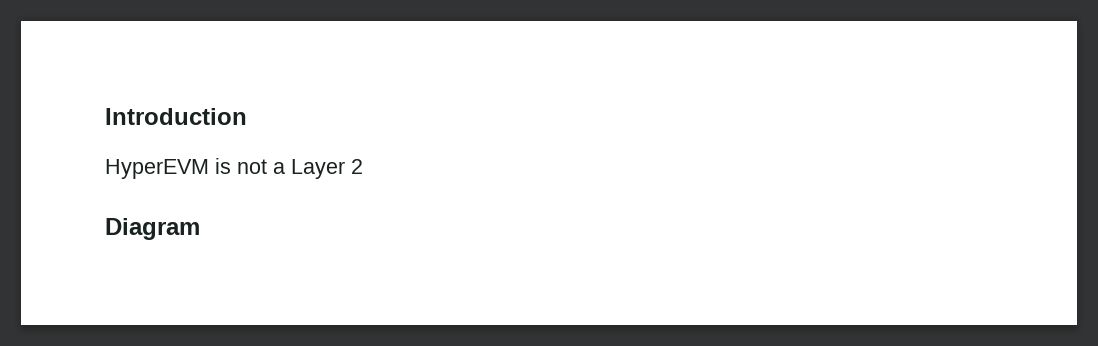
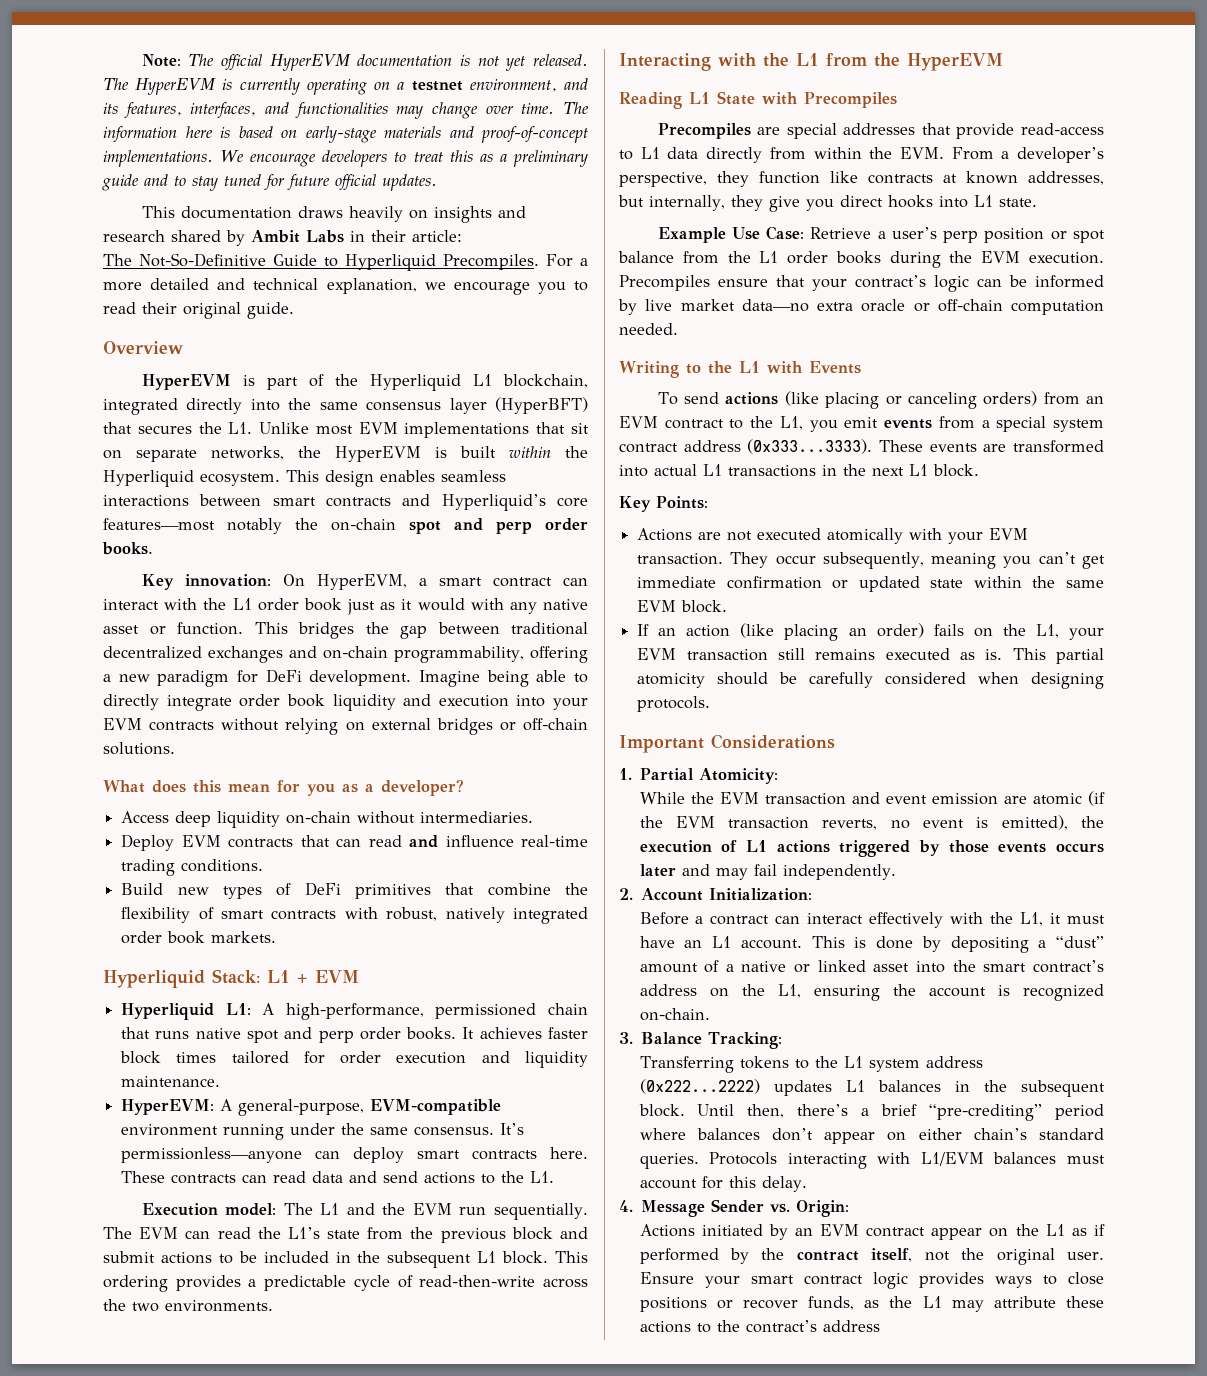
- Introduction
- HyperEVM is not a Layer 2
- Diagram
+ Note: The official HyperEVM documentation is not yet released. The HyperEVM is currently operating on a testnet environment, and its features, interfaces, and functionalities may change over time. The information here is based on early-stage materials and proof-of-concept implementations. We encourage developers to treat this as a preliminary guide and to stay tuned for future official updates.
+ This documentation draws heavily on insights and research shared by Ambit Labs in their article:
+ The Not-So-Definitive Guide to Hyperliquid Precompiles. For a more detailed and technical explanation, we encourage you to read their original guide.
+ Overview
+ HyperEVM is part of the Hyperliquid L1 blockchain, integrated directly into the same consensus layer (HyperBFT) that secures the L1. Unlike most EVM implementations that sit on separate networks, the HyperEVM is built within the Hyperliquid ecosystem. This design enables seamless interactions between smart contracts and Hyperliquid’s core features—most notably the on-chain spot and perp order books.
+ Key innovation: On HyperEVM, a smart contract can interact with the L1 order book just as it would with any native asset or function. This bridges the gap between traditional decentralized exchanges and on-chain programmability, offering a new paradigm for DeFi development. Imagine being able to directly integrate order book liquidity and execution into your EVM contracts without relying on external bridges or off-chain solutions.
+ What does this mean for you as a developer?
+ Access deep liquidity on-chain without intermediaries.
+ Deploy EVM contracts that can read and influence real-time trading conditions.
+ Build new types of DeFi primitives that combine the flexibility of smart contracts with robust, natively integrated order book markets.
+ Hyperliquid Stack: L1 + EVM
+ Hyperliquid L1: A high-performance, permissioned chain that runs native spot and perp order books. It achieves faster block times tailored for order execution and liquidity maintenance.
+ HyperEVM: A general-purpose, EVM-compatible environment running under the same consensus. It’s permissionless—anyone can deploy smart contracts here. These contracts can read data and send actions to the L1.
+ Execution model: The L1 and the EVM run sequentially. The EVM can read the L1’s state from the previous block and submit actions to be included in the subsequent L1 block. This ordering provides a predictable cycle of read-then-write across the two environments.
+ Interacting with the L1 from the HyperEVM
+ Reading L1 State with Precompiles
+ Precompiles are special addresses that provide read-access to L1 data directly from within the EVM. From a developer’s perspective, they function like contracts at known addresses, but internally, they give you direct hooks into L1 state.
+ Example Use Case: Retrieve a user’s perp position or spot balance from the L1 order books during the EVM execution. Precompiles ensure that your contract’s logic can be informed by live market data—no extra oracle or off-chain computation needed.
+ Writing to the L1 with Events
+ To send actions (like placing or canceling orders) from an EVM contract to the L1, you emit events from a special system contract address (0x333...3333). These events are transformed into actual L1 transactions in the next L1 block.
+ Key Points:
+ Actions are not executed atomically with your EVM transaction. They occur subsequently, meaning you can’t get immediate confirmation or updated state within the same EVM block.
+ If an action (like placing an order) fails on the L1, your EVM transaction still remains executed as is. This partial atomicity should be carefully considered when designing protocols.
+ Important Considerations
+ 1. Partial Atomicity:
+ While the EVM transaction and event emission are atomic (if the EVM transaction reverts, no event is emitted), the execution of L1 actions triggered by those events occurs later and may fail independently.
+ 2. Account Initialization:
+ Before a contract can interact effectively with the L1, it must have an L1 account. This is done by depositing a “dust” amount of a native or linked asset into the smart contract’s address on the L1, ensuring the account is recognized on-chain.
+ 3. Balance Tracking:
+ Transferring tokens to the L1 system address (0x222...2222) updates L1 balances in the subsequent block. Until then, there’s a brief “pre-crediting” period where balances don’t appear on either chain’s standard queries. Protocols interacting with L1/EVM balances must account for this delay.
+ 4. Message Sender vs. Origin:
+ Actions initiated by an EVM contract appear on the L1 as if performed by the contract itself, not the original user. Ensure your smart contract logic provides ways to close positions or recover funds, as the L1 may attribute these actions to the contract’s address

